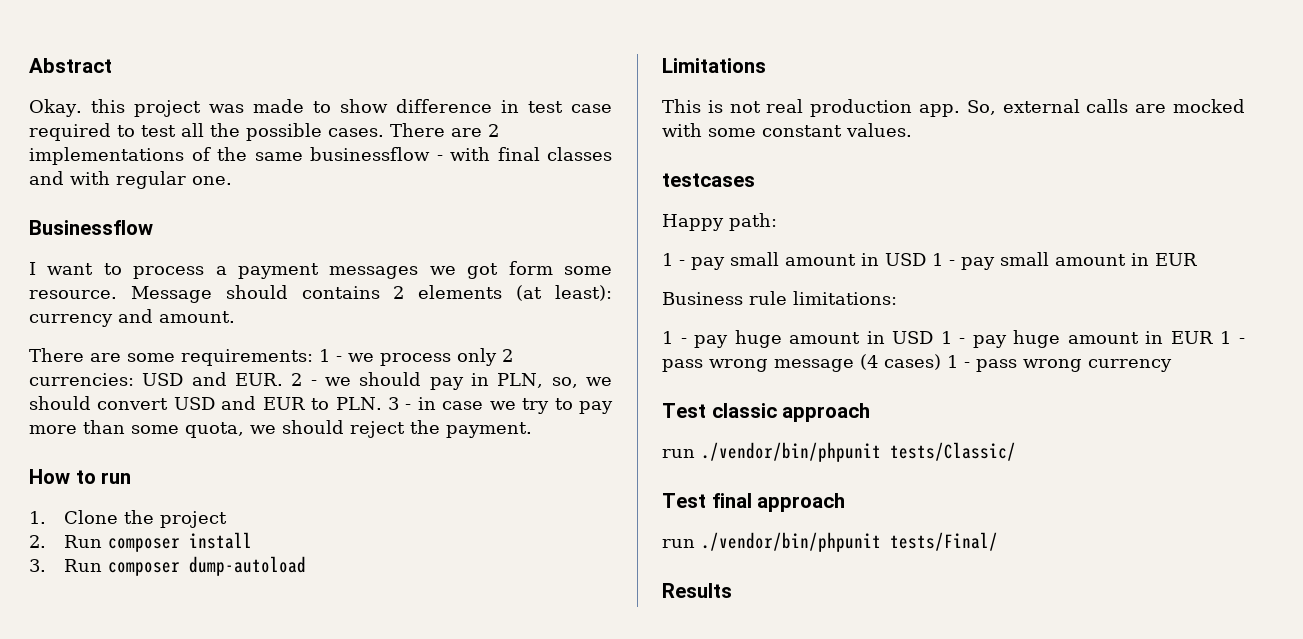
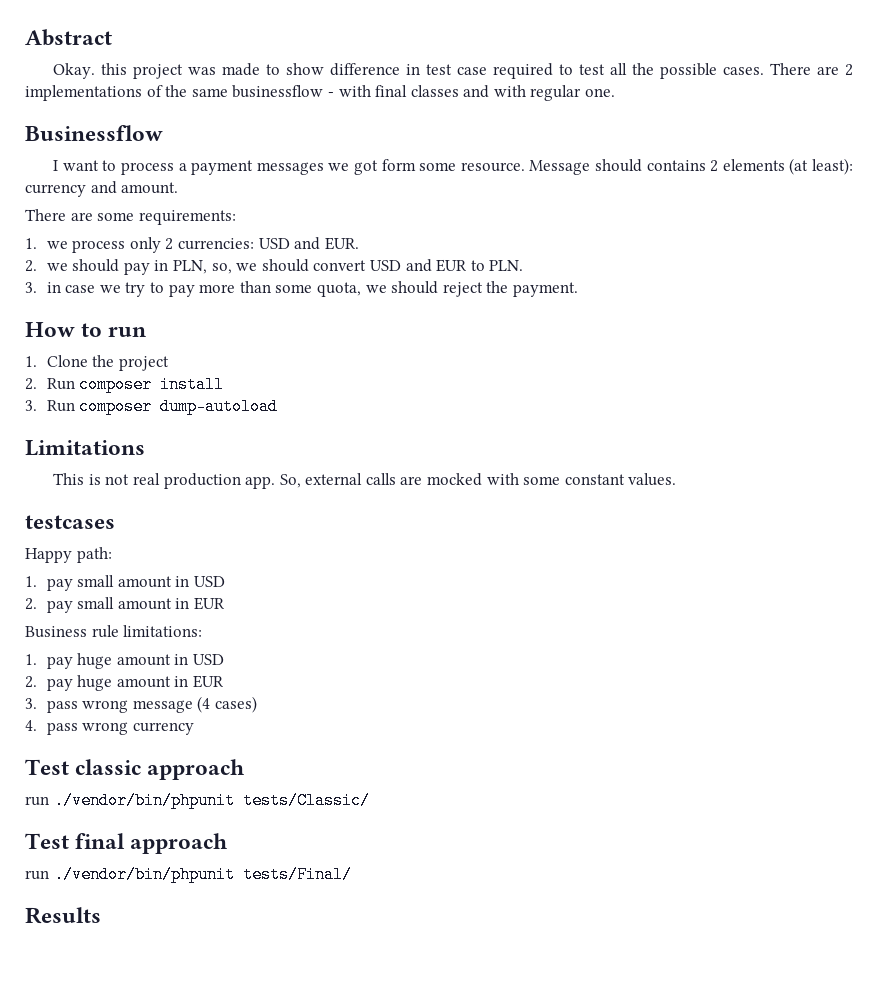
- There are some requirements: 1 - we process only 2 currencies: USD and EUR. 2 - we should pay in PLN, so, we should convert USD and EUR to PLN. 3 - in case we try to pay more than some quota, we should reject the payment.
+ There are some requirements:
+ 1. we process only 2 currencies: USD and EUR.
+ 2. we should pay in PLN, so, we should convert USD and EUR to PLN.
+ 3. in case we try to pay more than some quota, we should reject the payment.
- 1 - pay small amount in USD 1 - pay small amount in EUR
+ 1. pay small amount in USD
+ 2. pay small amount in EUR
- 1 - pay huge amount in USD 1 - pay huge amount in EUR 1 - pass wrong message (4 cases) 1 - pass wrong currency
+ 1. pay huge amount in USD
+ 2. pay huge amount in EUR
+ 3. pass wrong message (4 cases)
+ 4. pass wrong currency

